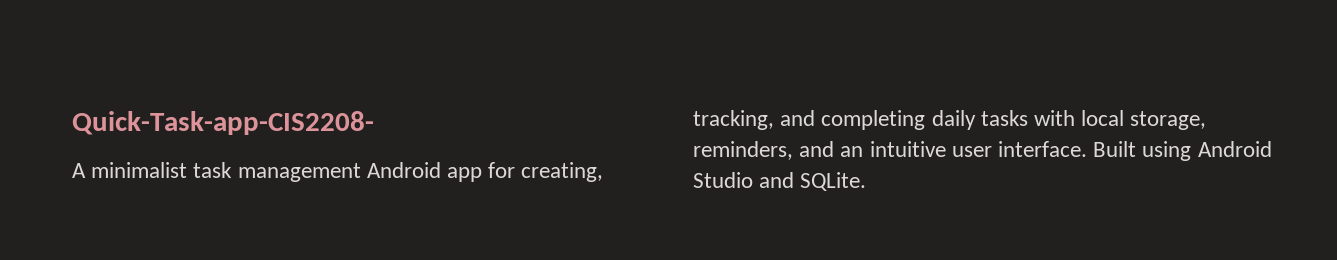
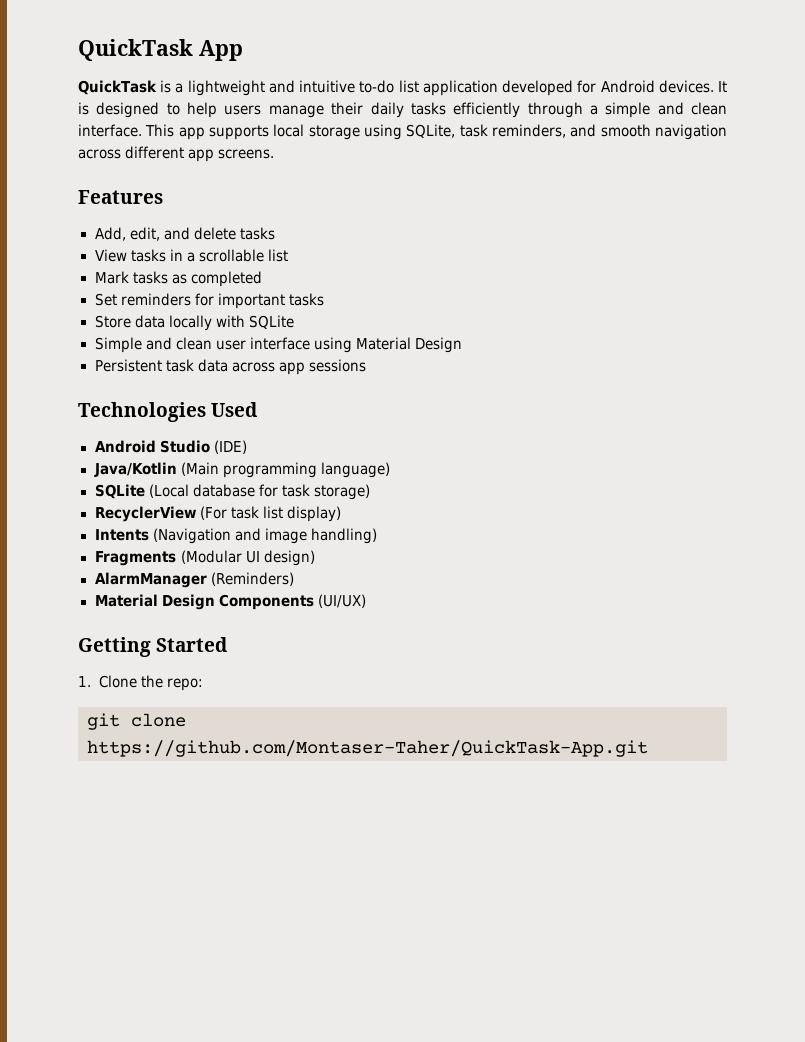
- Quick-Task-app-CIS2208-
- A minimalist task management Android app for creating, tracking, and completing daily tasks with local storage, reminders, and an intuitive user interface. Built using Android Studio and SQLite.
+ QuickTask App
+ QuickTask is a lightweight and intuitive to-do list application developed for Android devices. It is designed to help users manage their daily tasks efficiently through a simple and clean interface. This app supports local storage using SQLite, task reminders, and smooth navigation across different app screens.
+ Features
+ Add, edit, and delete tasks
+ View tasks in a scrollable list
+ Mark tasks as completed
+ Set reminders for important tasks
+ Store data locally with SQLite
+ Simple and clean user interface using Material Design
+ Persistent task data across app sessions
+ Technologies Used
+ Android Studio (IDE)
+ Java/Kotlin (Main programming language)
+ SQLite (Local database for task storage)
+ RecyclerView (For task list display)
+ Intents (Navigation and image handling)
+ Fragments (Modular UI design)
+ AlarmManager (Reminders)
+ Material Design Components (UI/UX)
+ Getting Started
+ 1. Clone the repo:
+ git clone https://github.com/Montaser-Taher/QuickTask-App.git

